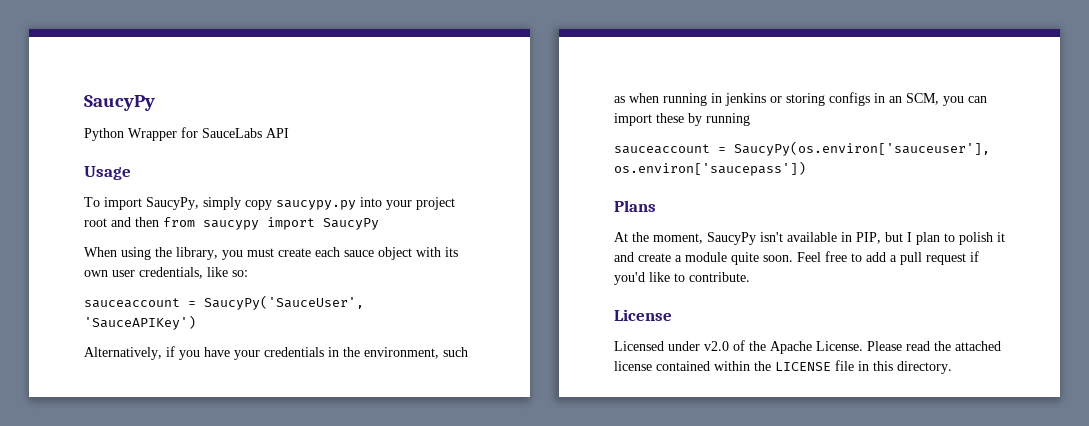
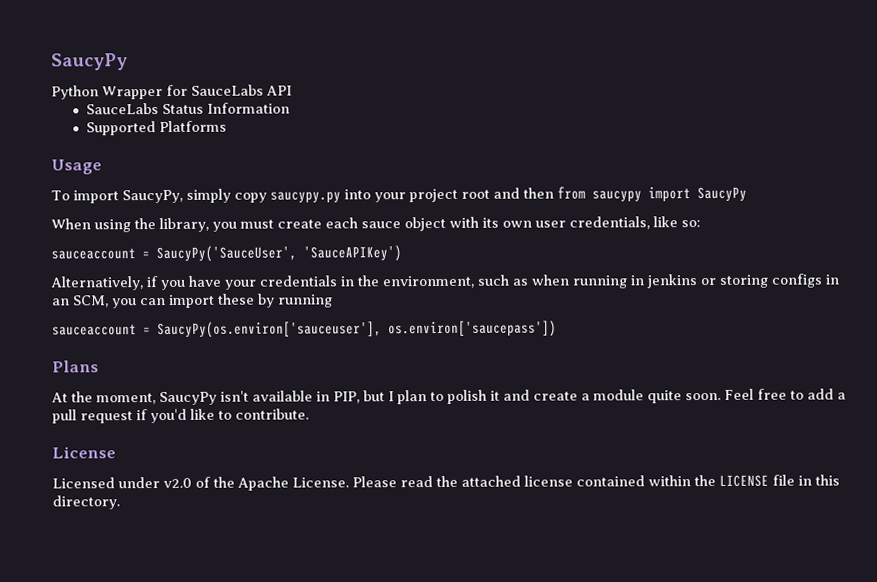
+ SauceLabs Status Information
+ Supported Platforms

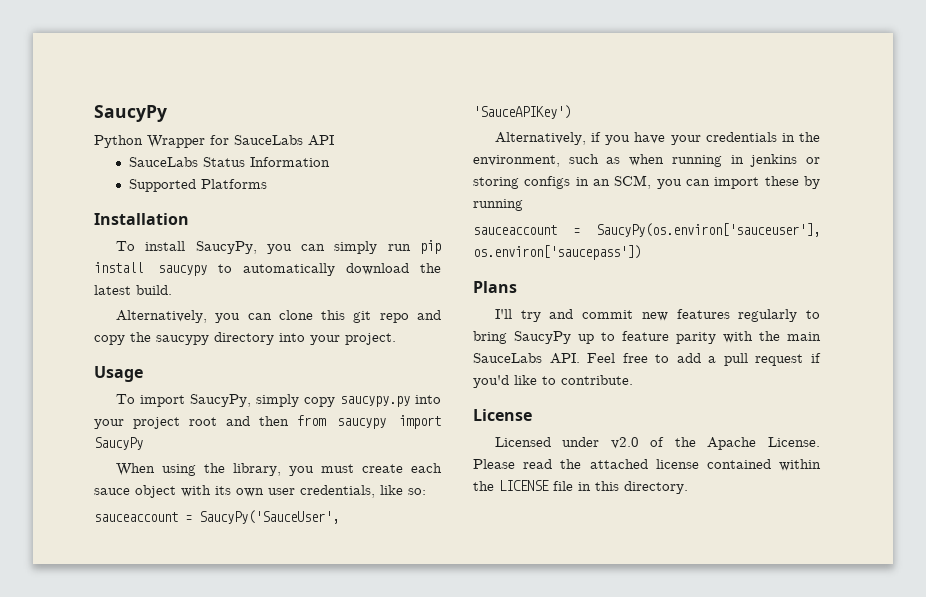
+ Installation
+ To install SaucyPy, you can simply run pip install saucypy to automatically download the latest build.
+ Alternatively, you can clone this git repo and copy the saucypy directory into your project.
- At the moment, SaucyPy isn't available in PIP, but I plan to polish it and create a module quite soon. Feel free to add a pull request if you'd like to contribute.
+ I'll try and commit new features regularly to bring SaucyPy up to feature parity with the main SauceLabs API. Feel free to add a pull request if you'd like to contribute.

